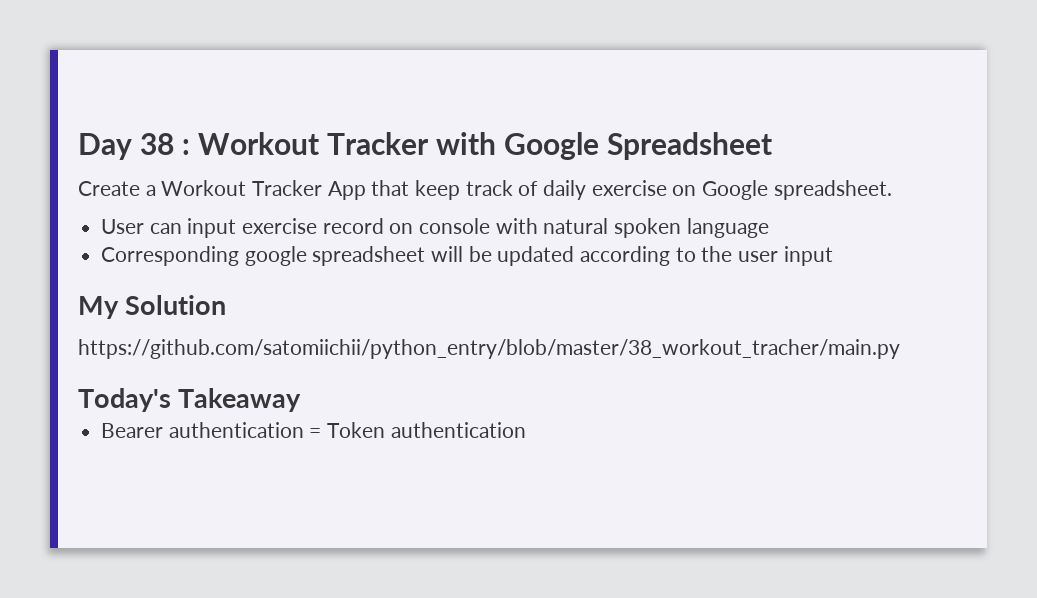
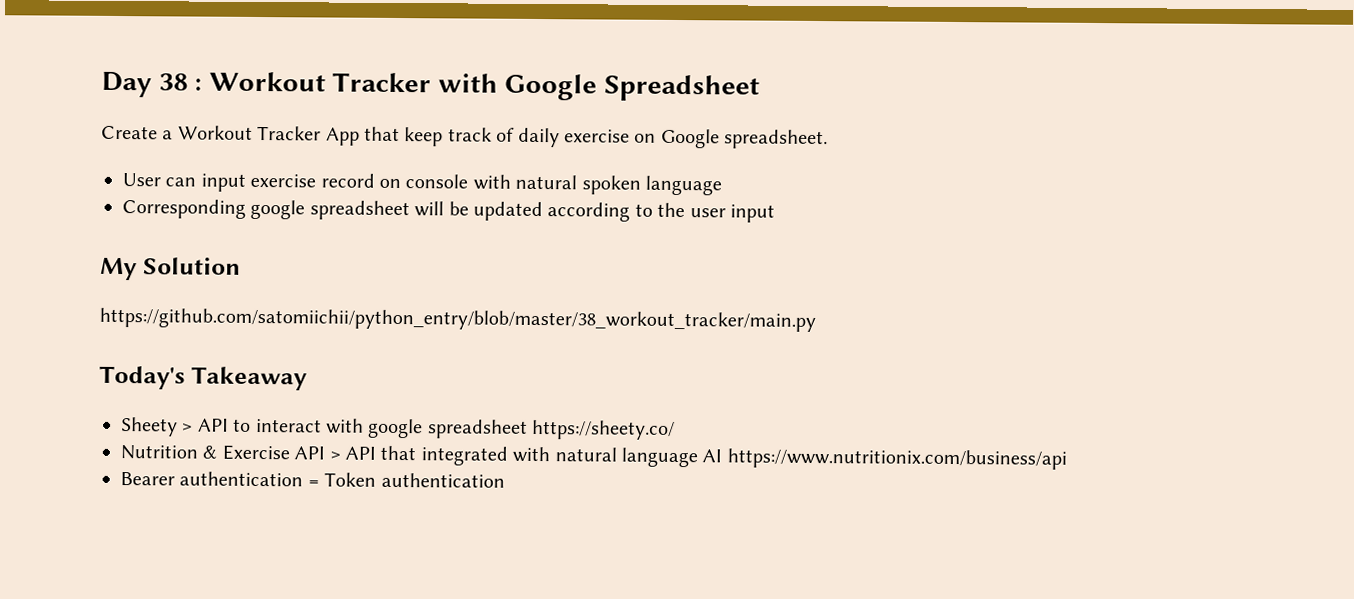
- https://github.com/satomiichii/python_entry/blob/master/38_workout_tracher/main.py
+ https://github.com/satomiichii/python_entry/blob/master/38_workout_tracker/main.py
+ Sheety > API to interact with google spreadsheet https://sheety.co/
+ Nutrition & Exercise API > API that integrated with natural language AI https://www.nutritionix.com/business/api

